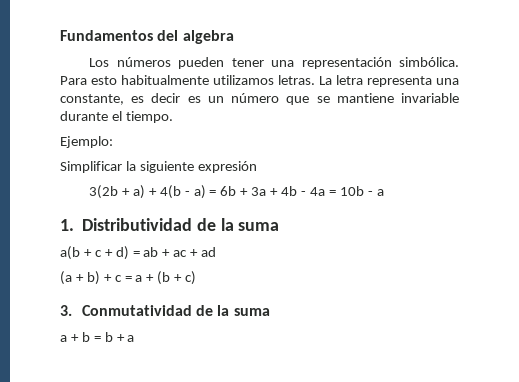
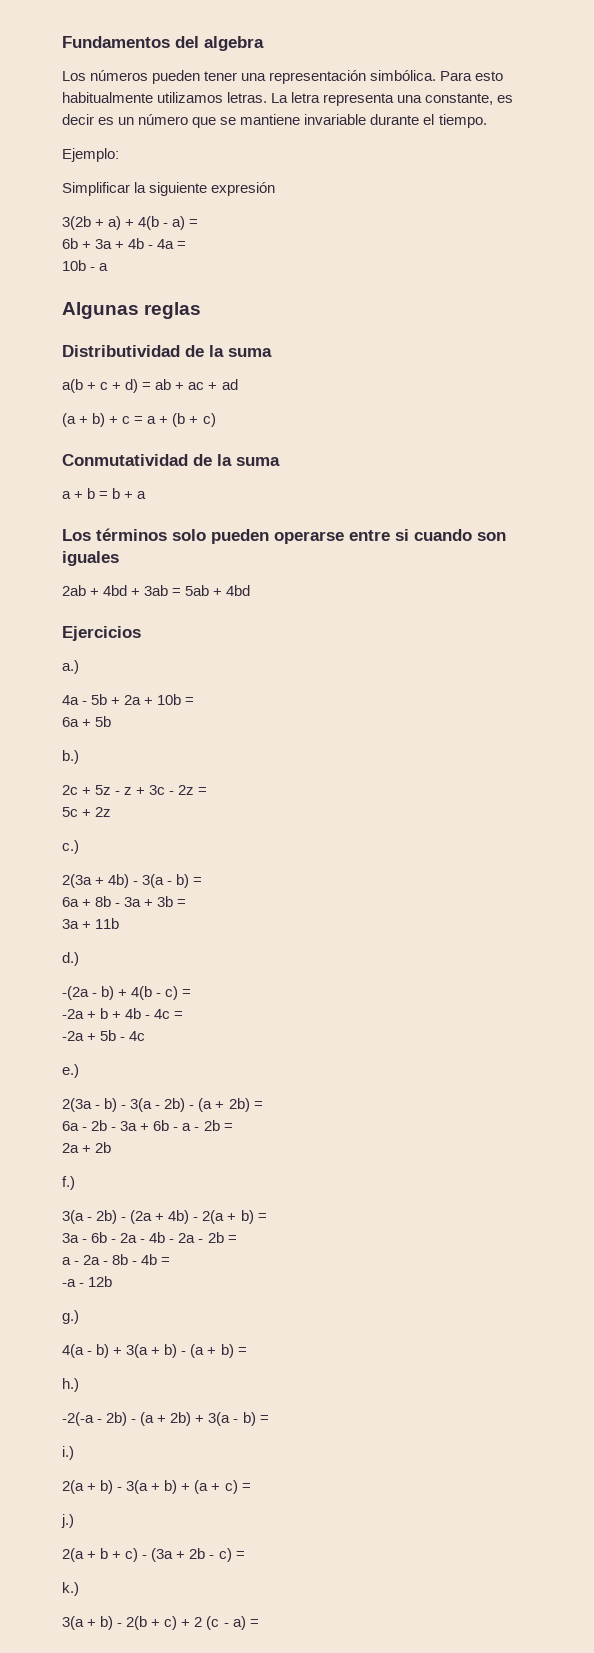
- 3(2b + a) + 4(b - a) = 6b + 3a + 4b - 4a = 10b - a
+ 3(2b + a) + 4(b - a) =
+ 6b + 3a + 4b - 4a =
+ 10b - a
- 1. Distributividad de la suma
+ Algunas reglas
+ Distributividad de la suma
- 3. Conmutatividad de la suma
+ Conmutatividad de la suma
+ Los términos solo pueden operarse entre si cuando son iguales
+ 2ab + 4bd + 3ab = 5ab + 4bd
+ Ejercicios
+ a.)
+ 4a - 5b + 2a + 10b =
+ 6a + 5b
+ b.)
+ 2c + 5z - z + 3c - 2z =
+ 5c + 2z
+ c.)
+ 2(3a + 4b) - 3(a - b) =
+ 6a + 8b - 3a + 3b =
+ 3a + 11b
+ d.)
+ -(2a - b) + 4(b - c) =
+ -2a + b + 4b - 4c =
+ -2a + 5b - 4c
+ e.)
+ 2(3a - b) - 3(a - 2b) - (a + 2b) =
+ 6a - 2b - 3a + 6b - a - 2b =
+ 2a + 2b
+ f.)
+ 3(a - 2b) - (2a + 4b) - 2(a + b) =
+ 3a - 6b - 2a - 4b - 2a - 2b =
+ a - 2a - 8b - 4b =
+ -a - 12b
+ g.)
+ 4(a - b) + 3(a + b) - (a + b) =
+ h.)
+ -2(-a - 2b) - (a + 2b) + 3(a - b) =
+ i.)
+ 2(a + b) - 3(a + b) + (a + c) =
+ j.)
+ 2(a + b + c) - (3a + 2b - c) =
+ k.)
+ 3(a + b) - 2(b + c) + 2 (c - a) =

